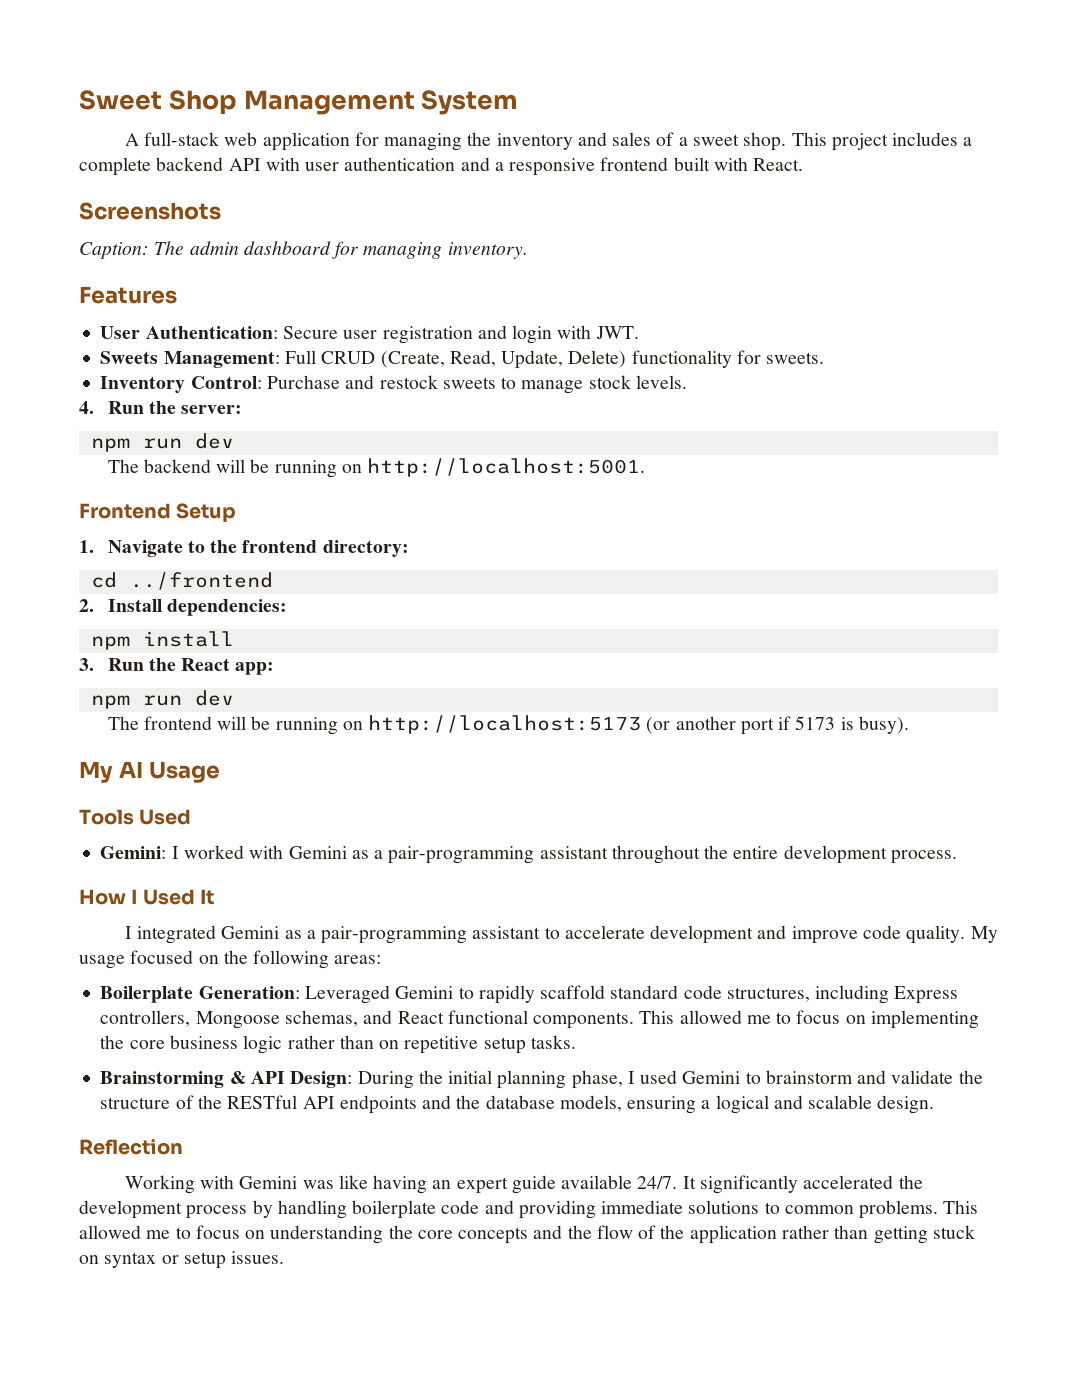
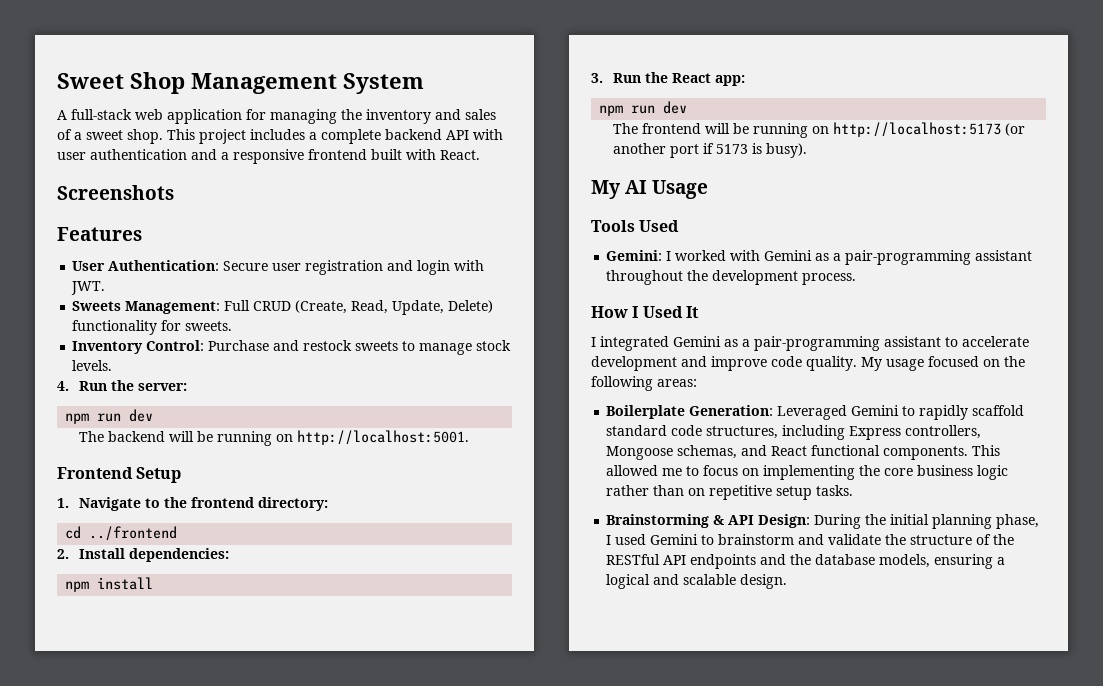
- Caption: The admin dashboard for managing inventory.
- Gemini: I worked with Gemini as a pair-programming assistant throughout the entire development process.
+ Gemini: I worked with Gemini as a pair-programming assistant throughout the development process.
- Reflection
- Working with Gemini was like having an expert guide available 24/7. It significantly accelerated the development process by handling boilerplate code and providing immediate solutions to common problems. This allowed me to focus on understanding the core concepts and the flow of the application rather than getting stuck on syntax or setup issues.

